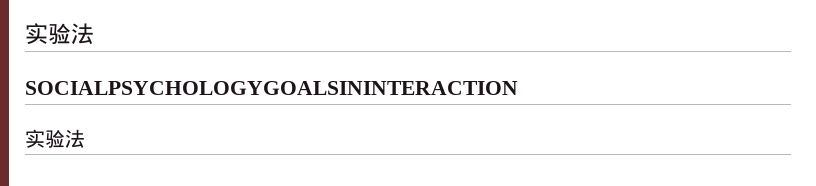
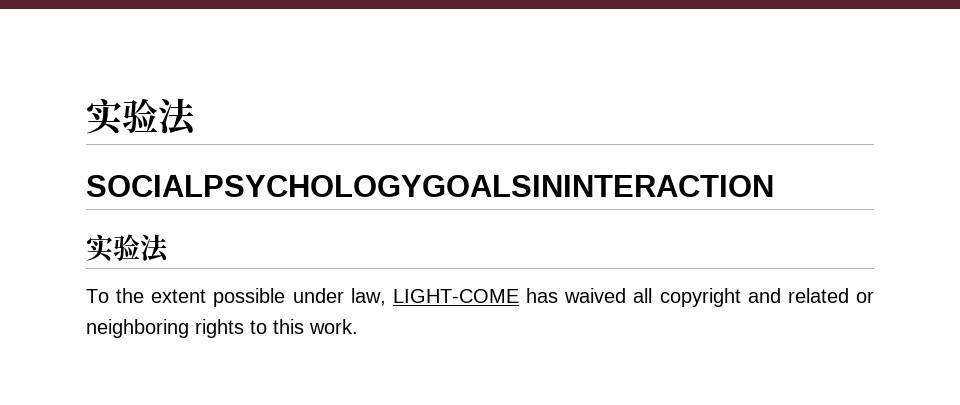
+ To the extent possible under law, LIGHT-COME has waived all copyright and related or neighboring rights to this work.

